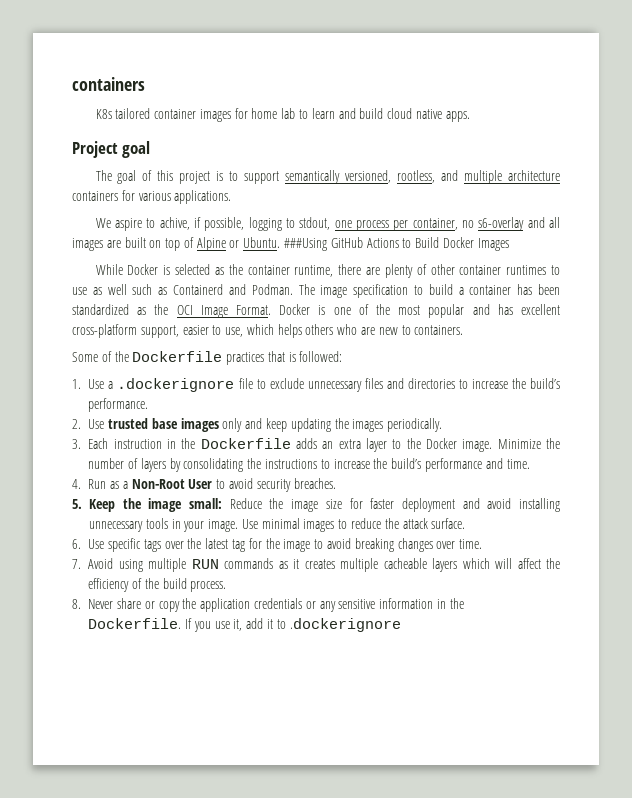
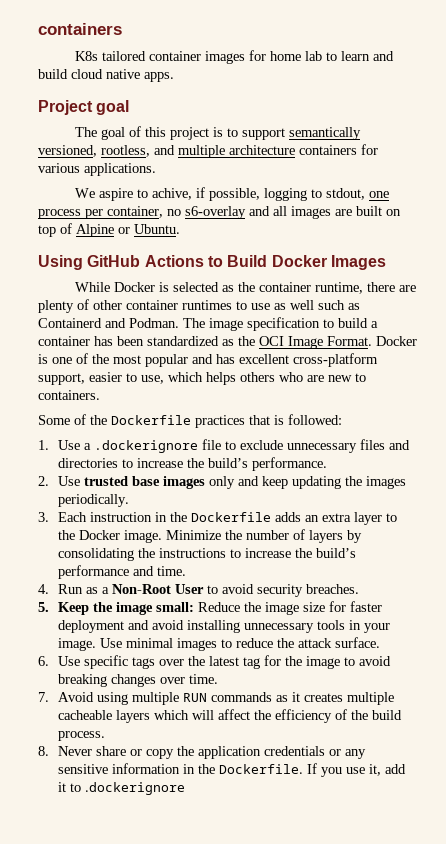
- We aspire to achive, if possible, logging to stdout, one process per container, no s6-overlay and all images are built on top of Alpine or Ubuntu. ###Using GitHub Actions to Build Docker Images
+ We aspire to achive, if possible, logging to stdout, one process per container, no s6-overlay and all images are built on top of Alpine or Ubuntu.
+ Using GitHub Actions to Build Docker Images

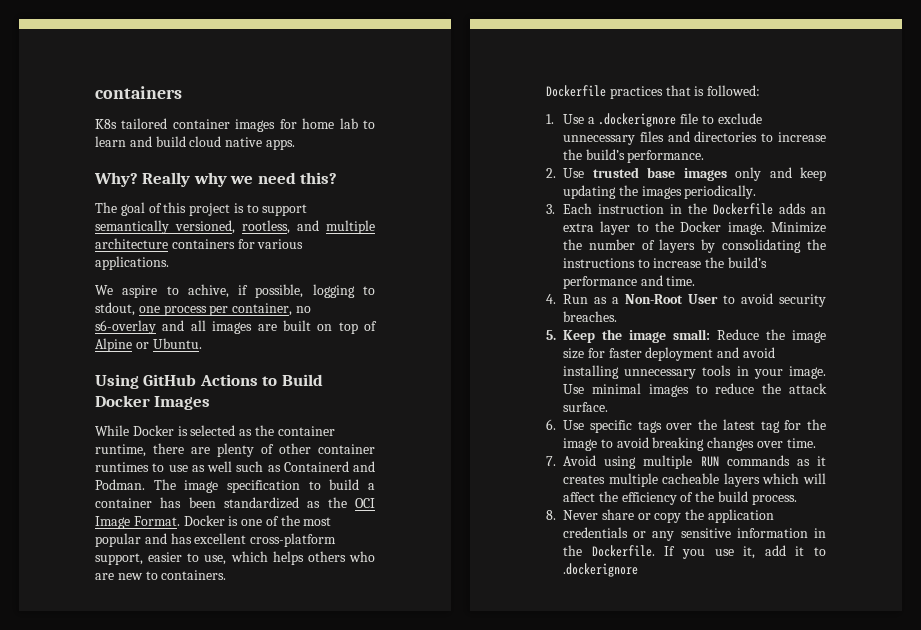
- Project goal
+ Why? Really why we need this?
- Some of the Dockerfile practices that is followed:
+ Dockerfile practices that is followed:

